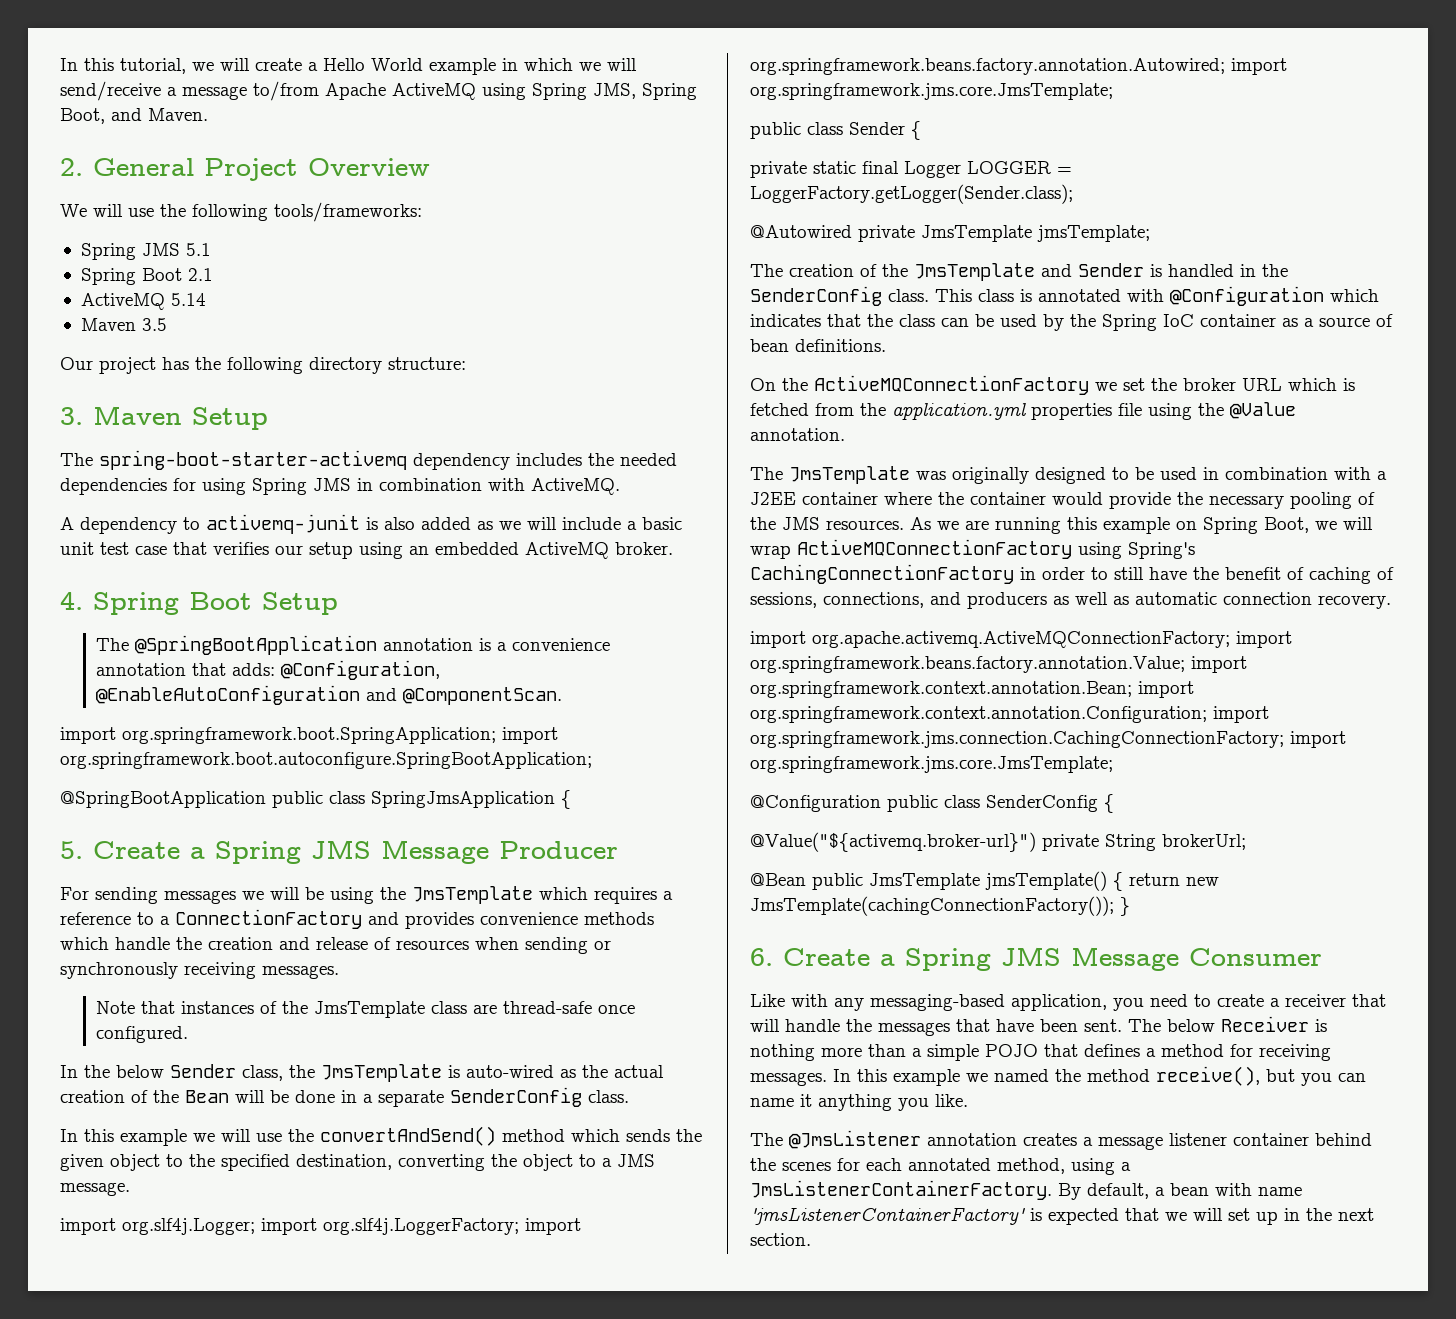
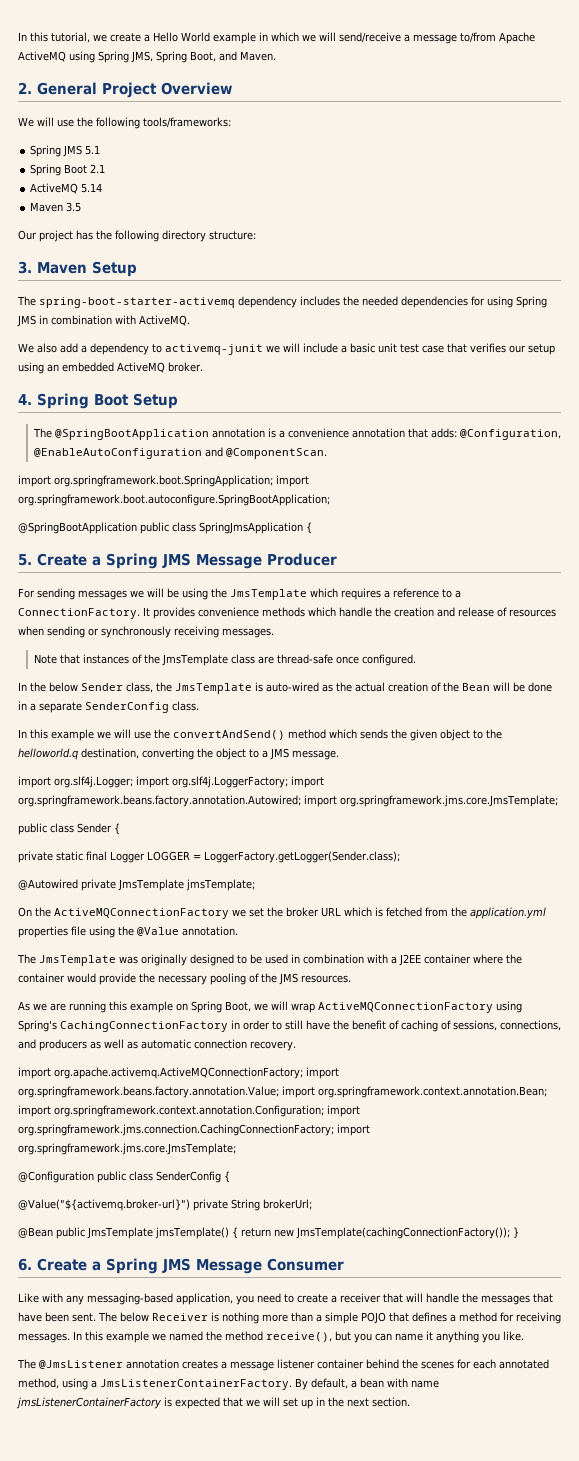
- In this tutorial, we will create a Hello World example in which we will send/receive a message to/from Apache ActiveMQ using Spring JMS, Spring Boot, and Maven.
+ In this tutorial, we create a Hello World example in which we will send/receive a message to/from Apache ActiveMQ using Spring JMS, Spring Boot, and Maven.
- A dependency to activemq-junit is also added as we will include a basic unit test case that verifies our setup using an embedded ActiveMQ broker.
+ We also add a dependency to activemq-junit we will include a basic unit test case that verifies our setup using an embedded ActiveMQ broker.
- For sending messages we will be using the JmsTemplate which requires a reference to a ConnectionFactory and provides convenience methods which handle the creation and release of resources when sending or synchronously receiving messages.
+ For sending messages we will be using the JmsTemplate which requires a reference to a ConnectionFactory. It provides convenience methods which handle the creation and release of resources when sending or synchronously receiving messages.
- In this example we will use the convertAndSend() method which sends the given object to the specified destination, converting the object to a JMS message.
+ In this example we will use the convertAndSend() method which sends the given object to the helloworld.q destination, converting the object to a JMS message.
- The creation of the JmsTemplate and Sender is handled in the SenderConfig class. This class is annotated with @Configuration which indicates that the class can be used by the Spring IoC container as a source of bean definitions.
- The JmsTemplate was originally designed to be used in combination with a J2EE container where the container would provide the necessary pooling of the JMS resources. As we are running this example on Spring Boot, we will wrap ActiveMQConnectionFactory using Spring's CachingConnectionFactory in order to still have the benefit of caching of sessions, connections, and producers as well as automatic connection recovery.
+ The JmsTemplate was originally designed to be used in combination with a J2EE container where the container would provide the necessary pooling of the JMS resources.
+ As we are running this example on Spring Boot, we will wrap ActiveMQConnectionFactory using Spring's CachingConnectionFactory in order to still have the benefit of caching of sessions, connections, and producers as well as automatic connection recovery.
- By default, a bean with name 'jmsListenerContainerFactory' is expected that we will set up in the next section.
+ By default, a bean with name jmsListenerContainerFactory is expected that we will set up in the next section.

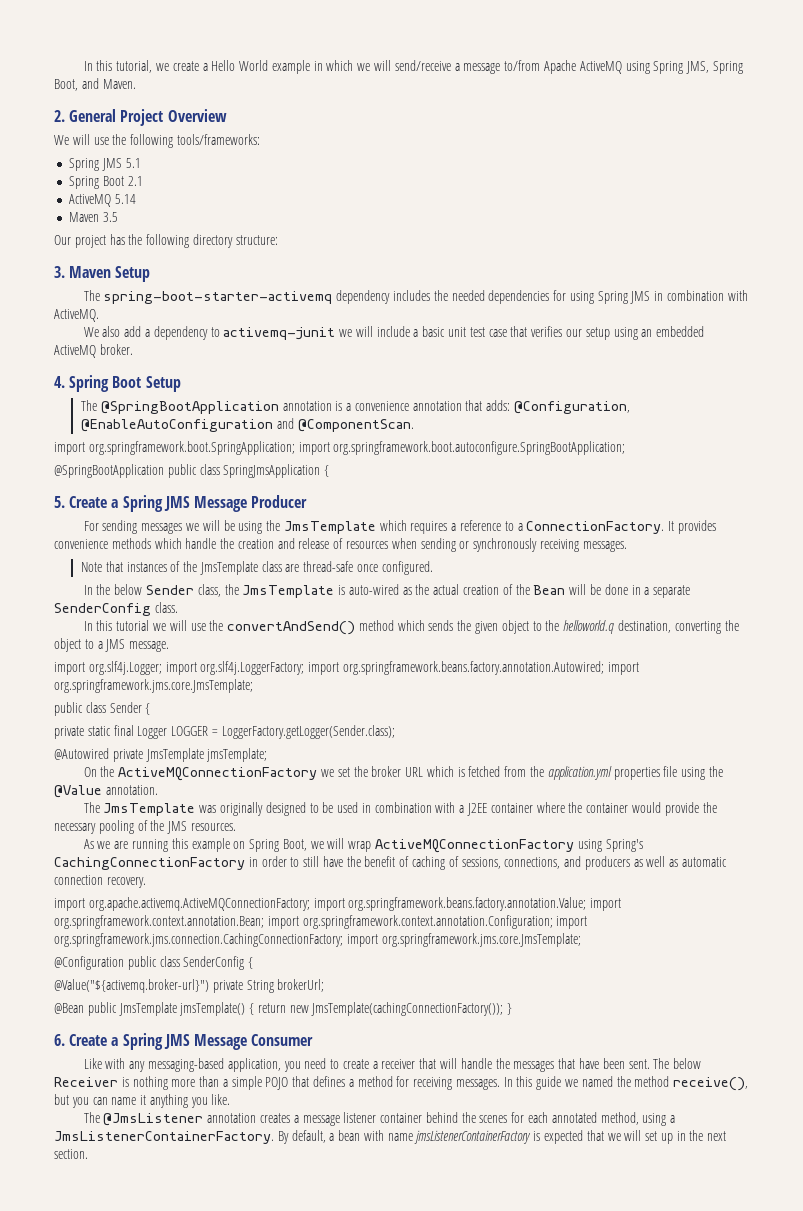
- In this example we will use the convertAndSend() method which sends the given object to the helloworld.q destination, converting the object to a JMS message.
+ In this tutorial we will use the convertAndSend() method which sends the given object to the helloworld.q destination, converting the object to a JMS message.
- In this example we named the method receive(), but you can name it anything you like.
+ In this guide we named the method receive(), but you can name it anything you like.

